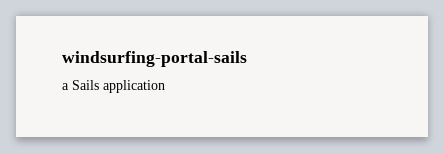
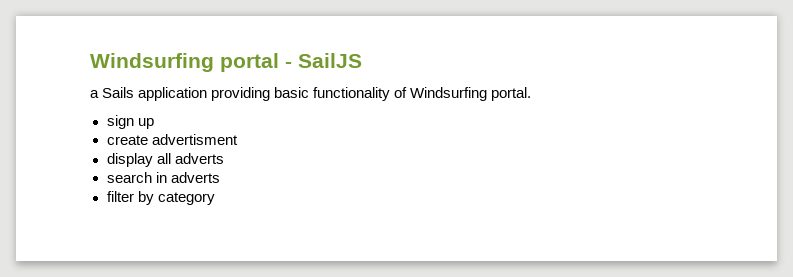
- windsurfing-portal-sails
+ Windsurfing portal - SailJS
- a Sails application
+ a Sails application providing basic functionality of Windsurfing portal.
+ sign up
+ create advertisment
+ display all adverts
+ search in adverts
+ filter by category

